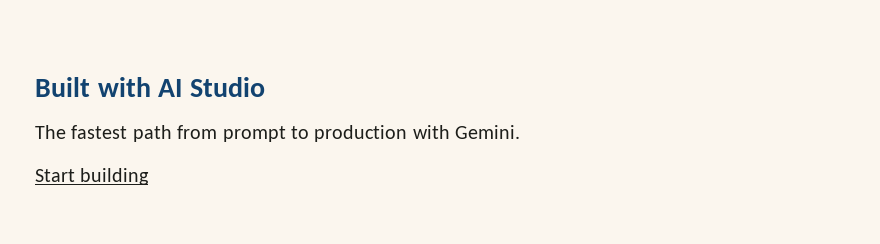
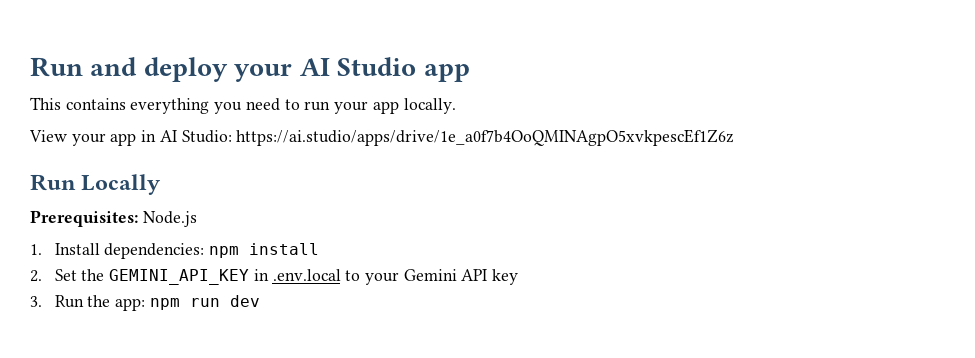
- Built with AI Studio
- The fastest path from prompt to production with Gemini.
- Start building
+ Run and deploy your AI Studio app
+ This contains everything you need to run your app locally.
+ View your app in AI Studio: https://ai.studio/apps/drive/1e_a0f7b4OoQMINAgpO5xvkpescEf1Z6z
+ Run Locally
+ Prerequisites: Node.js
+ 1. Install dependencies: npm install
+ 2. Set the GEMINI_API_KEY in .env.local to your Gemini API key
+ 3. Run the app: npm run dev

